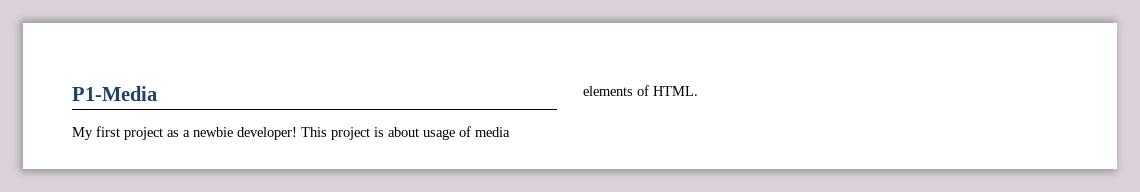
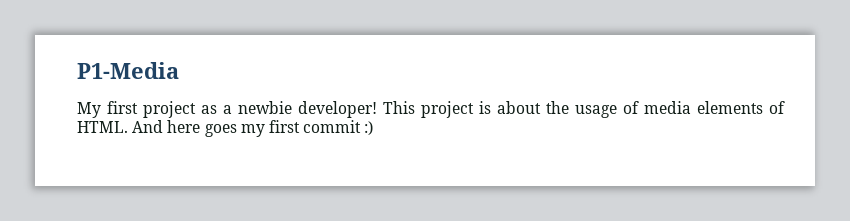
- This project is about usage of media elements of HTML.
+ This project is about the usage of media elements of HTML.
+ And here goes my first commit :)

